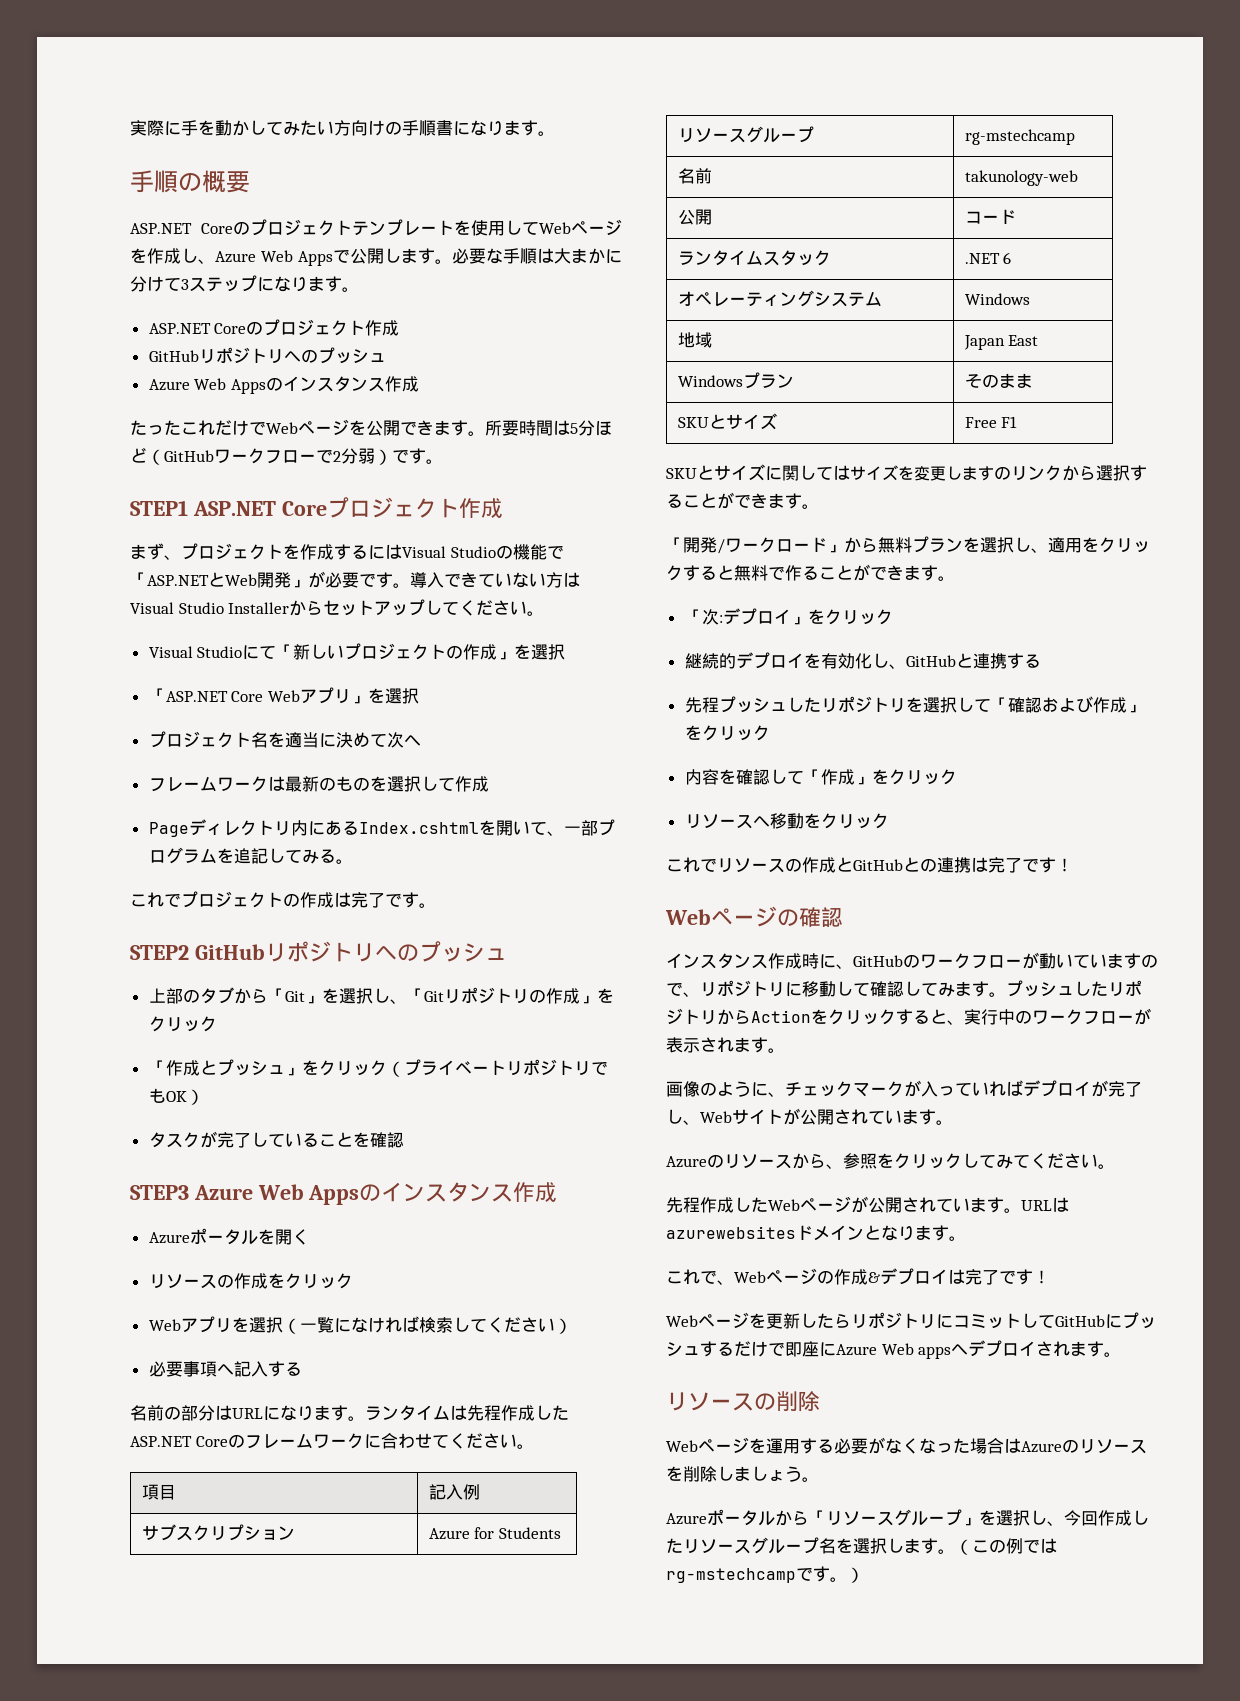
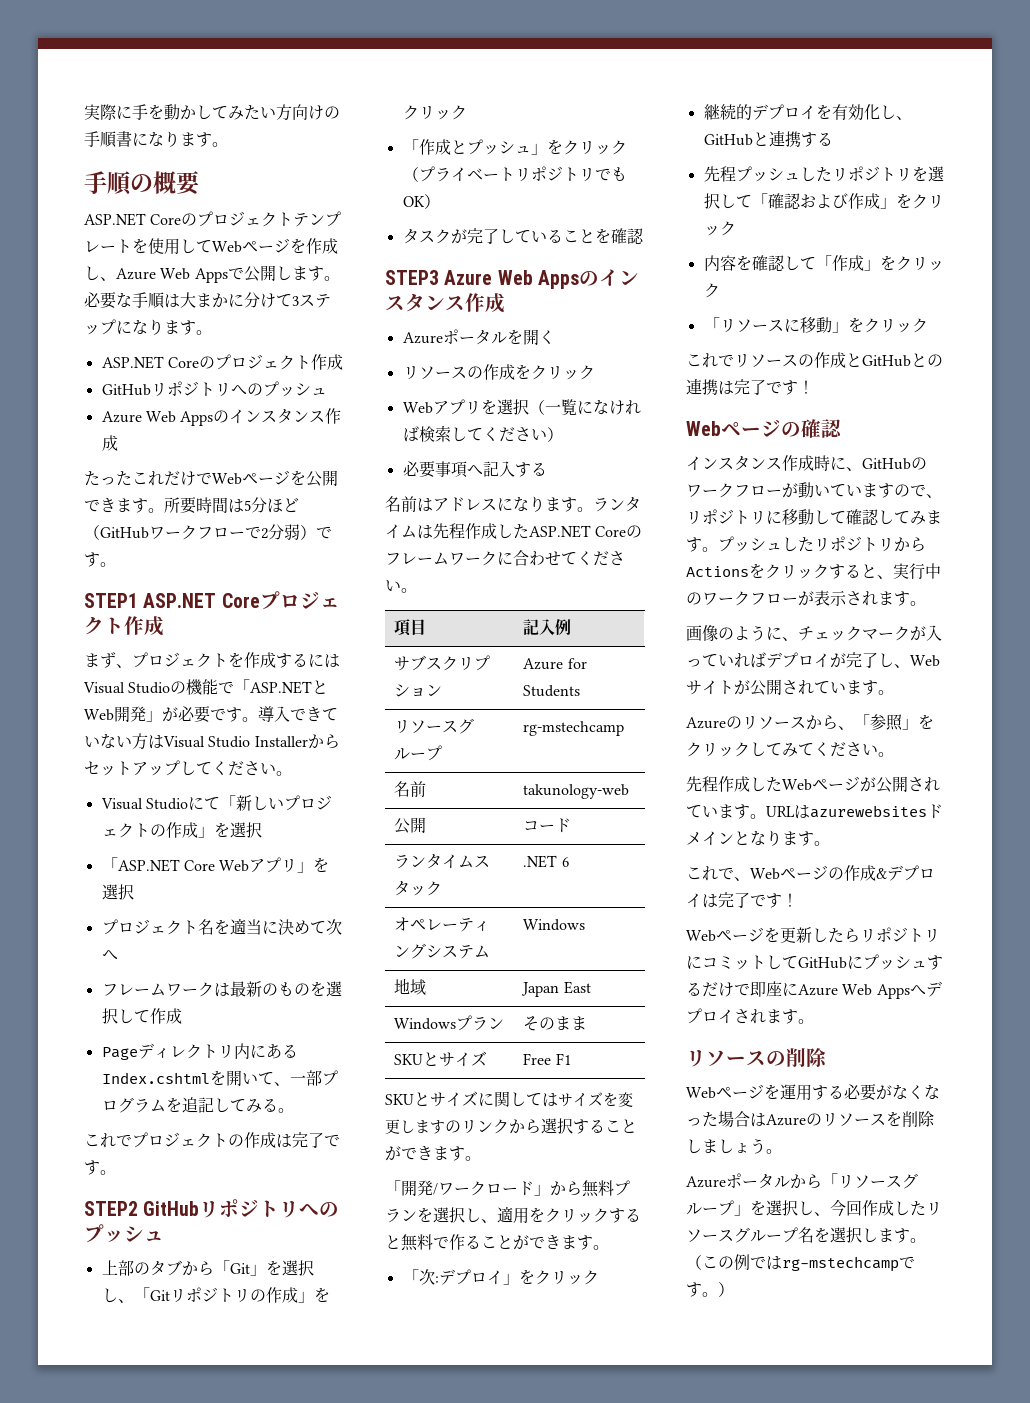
- 名前の部分はURLになります。
+ 名前はアドレスになります。
- リソースへ移動をクリック
+ 「リソースに移動」をクリック
- プッシュしたリポジトリからActionをクリックすると、実行中のワークフローが表示されます。
+ プッシュしたリポジトリからActionsをクリックすると、実行中のワークフローが表示されます。
- Azureのリソースから、参照をクリックしてみてください。
+ Azureのリソースから、「参照」をクリックしてみてください。
- Webページを更新したらリポジトリにコミットしてGitHubにプッシュするだけで即座にAzure Web appsへデプロイされます。
+ Webページを更新したらリポジトリにコミットしてGitHubにプッシュするだけで即座にAzure Web Appsへデプロイされます。

